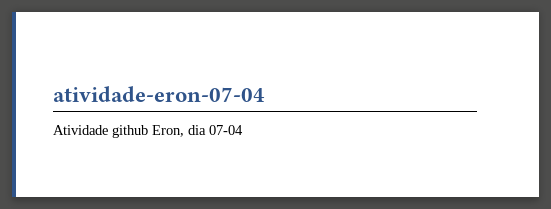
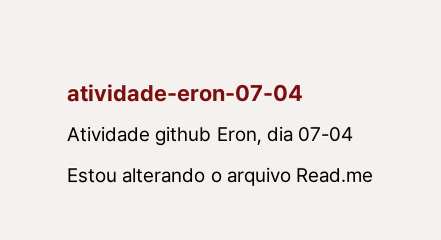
+ Estou alterando o arquivo Read.me

